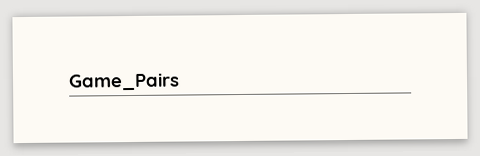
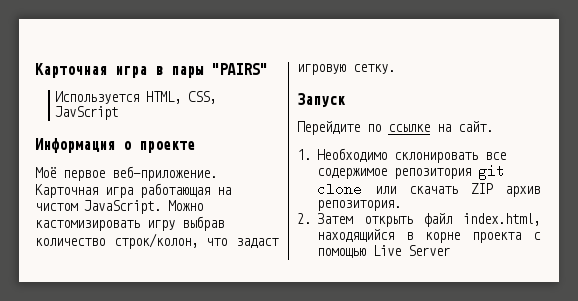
- Game_Pairs
+ Карточная игра в пары "PAIRS"
+ Используется HTML, CSS, JavScript
+ Информация о проекте
+ Моё первое веб-приложение. Карточная игра работающая на чистом JavaScript. Можно кастомизировать игру выбрав количество строк/колон, что задаст игровую сетку.
+ Запуск
+ Перейдите по ссылке на сайт.
+ 1. Необходимо склонировать все содержимое репозитория git clone или скачать ZIP архив репозитория.
+ 2. Затем открыть файл index.html, находящийся в корне проекта с помощью Live Server

